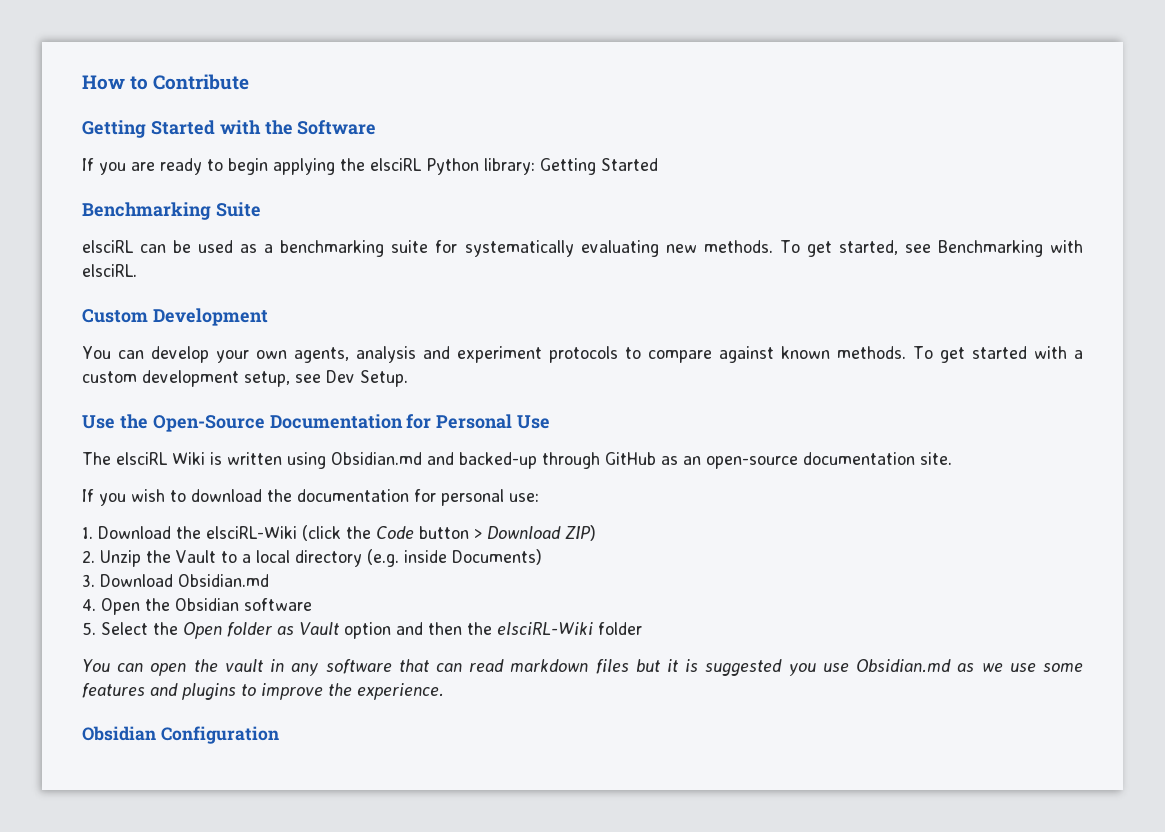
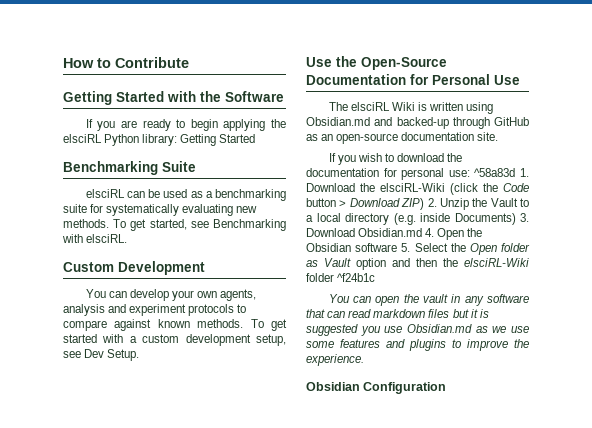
- If you wish to download the documentation for personal use:
- 1. Download the elsciRL-Wiki (click the Code button > Download ZIP)
- 2. Unzip the Vault to a local directory (e.g. inside Documents)
- 3. Download Obsidian.md
- 4. Open the Obsidian software
- 5. Select the Open folder as Vault option and then the elsciRL-Wiki folder
+ If you wish to download the documentation for personal use: ^58a83d 1. Download the elsciRL-Wiki (click the Code button > Download ZIP) 2. Unzip the Vault to a local directory (e.g. inside Documents) 3. Download Obsidian.md 4. Open the Obsidian software 5. Select the Open folder as Vault option and then the elsciRL-Wiki folder ^f24b1c

